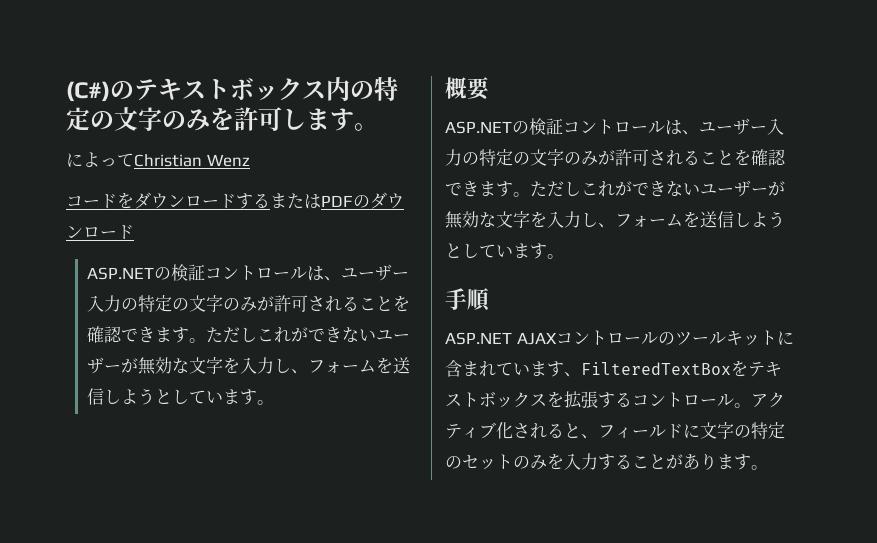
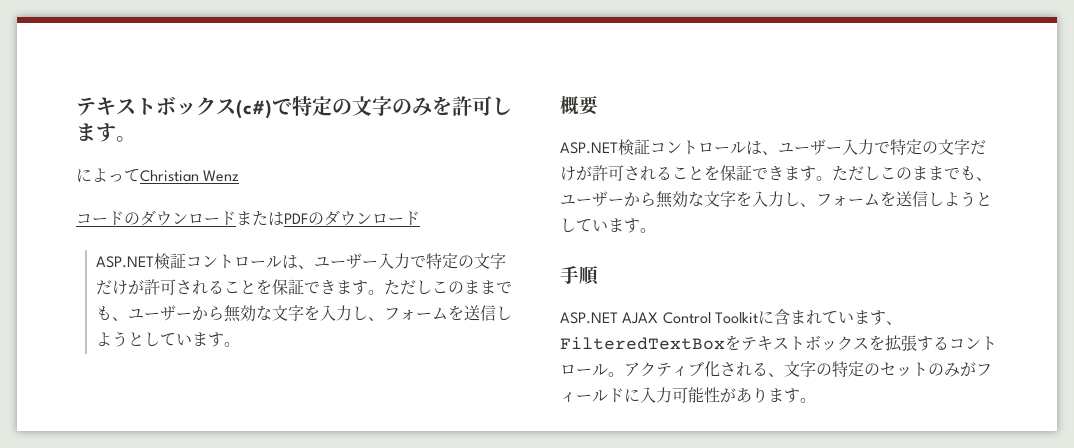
- (C#)のテキストボックス内の特定の文字のみを許可します。
+ テキストボックス(c#)で特定の文字のみを許可します。
- コードをダウンロードするまたはPDFのダウンロード
- ASP.NETの検証コントロールは、ユーザー入力の特定の文字のみが許可されることを確認できます。ただしこれができないユーザーが無効な文字を入力し、フォームを送信しようとしています。
+ コードのダウンロードまたはPDFのダウンロード
+ ASP.NET検証コントロールは、ユーザー入力で特定の文字だけが許可されることを保証できます。ただしこのままでも、ユーザーから無効な文字を入力し、フォームを送信しようとしています。
  概要
- ASP.NETの検証コントロールは、ユーザー入力の特定の文字のみが許可されることを確認できます。ただしこれができないユーザーが無効な文字を入力し、フォームを送信しようとしています。
+ ASP.NET検証コントロールは、ユーザー入力で特定の文字だけが許可されることを保証できます。ただしこのままでも、ユーザーから無効な文字を入力し、フォームを送信しようとしています。
- ASP.NET AJAXコントロールのツールキットに含まれています、FilteredTextBoxをテキストボックスを拡張するコントロール。
+ ASP.NET AJAX Control Toolkitに含まれています、FilteredTextBoxをテキストボックスを拡張するコントロール。
- アクティブ化されると、フィールドに文字の特定のセットのみを入力することがあります。
+ アクティブ化される、文字の特定のセットのみがフィールドに入力可能性があります。

